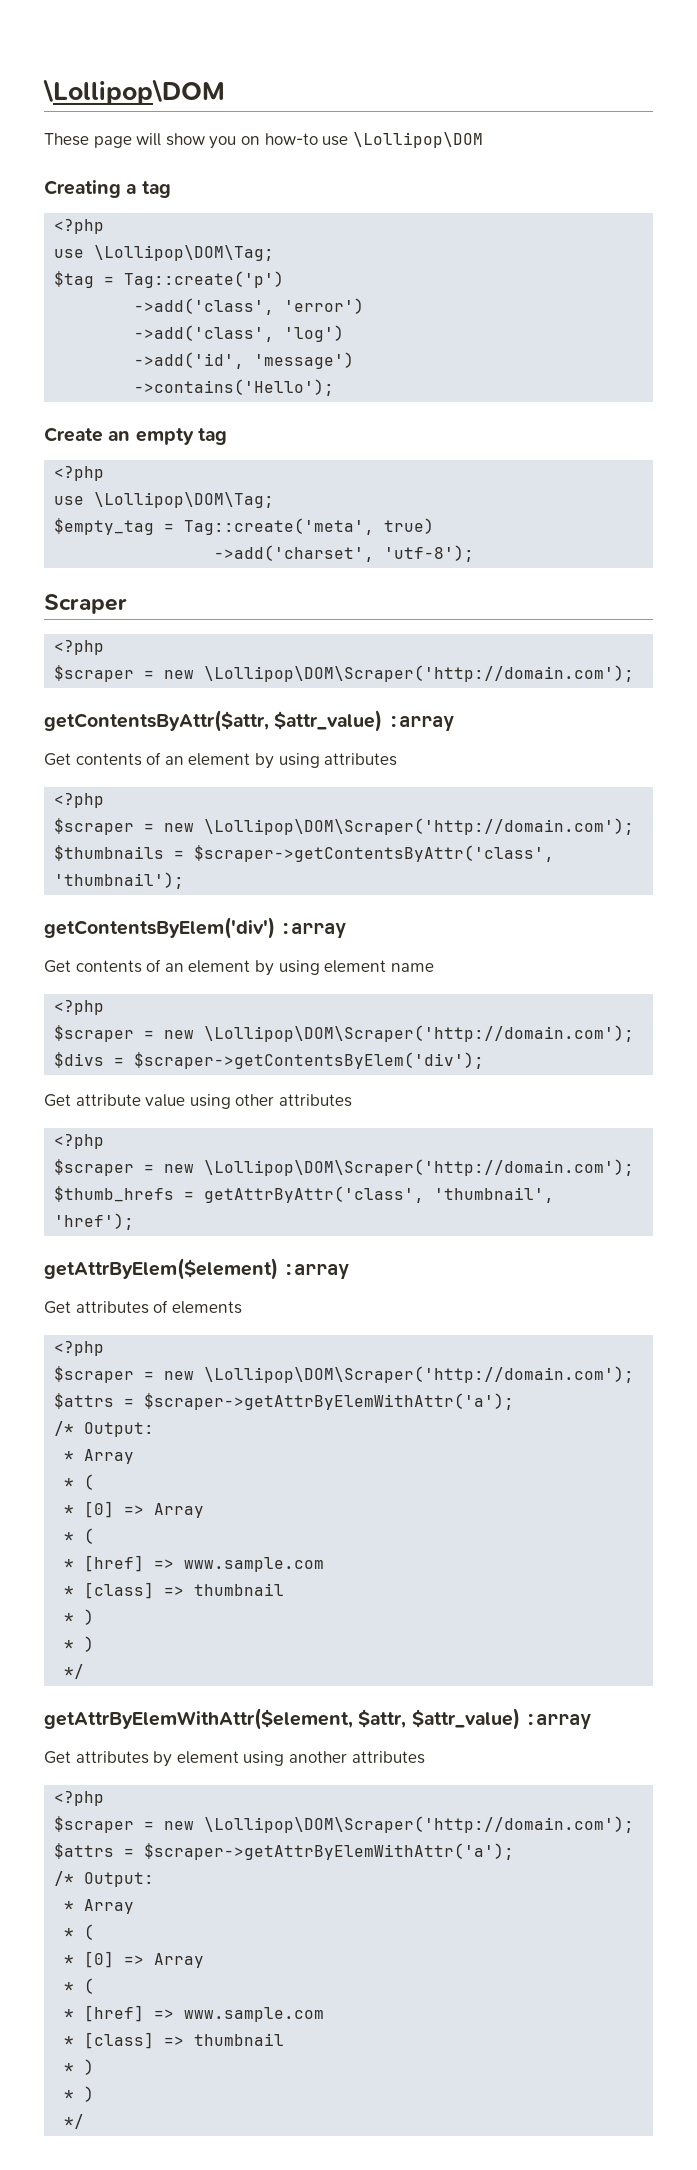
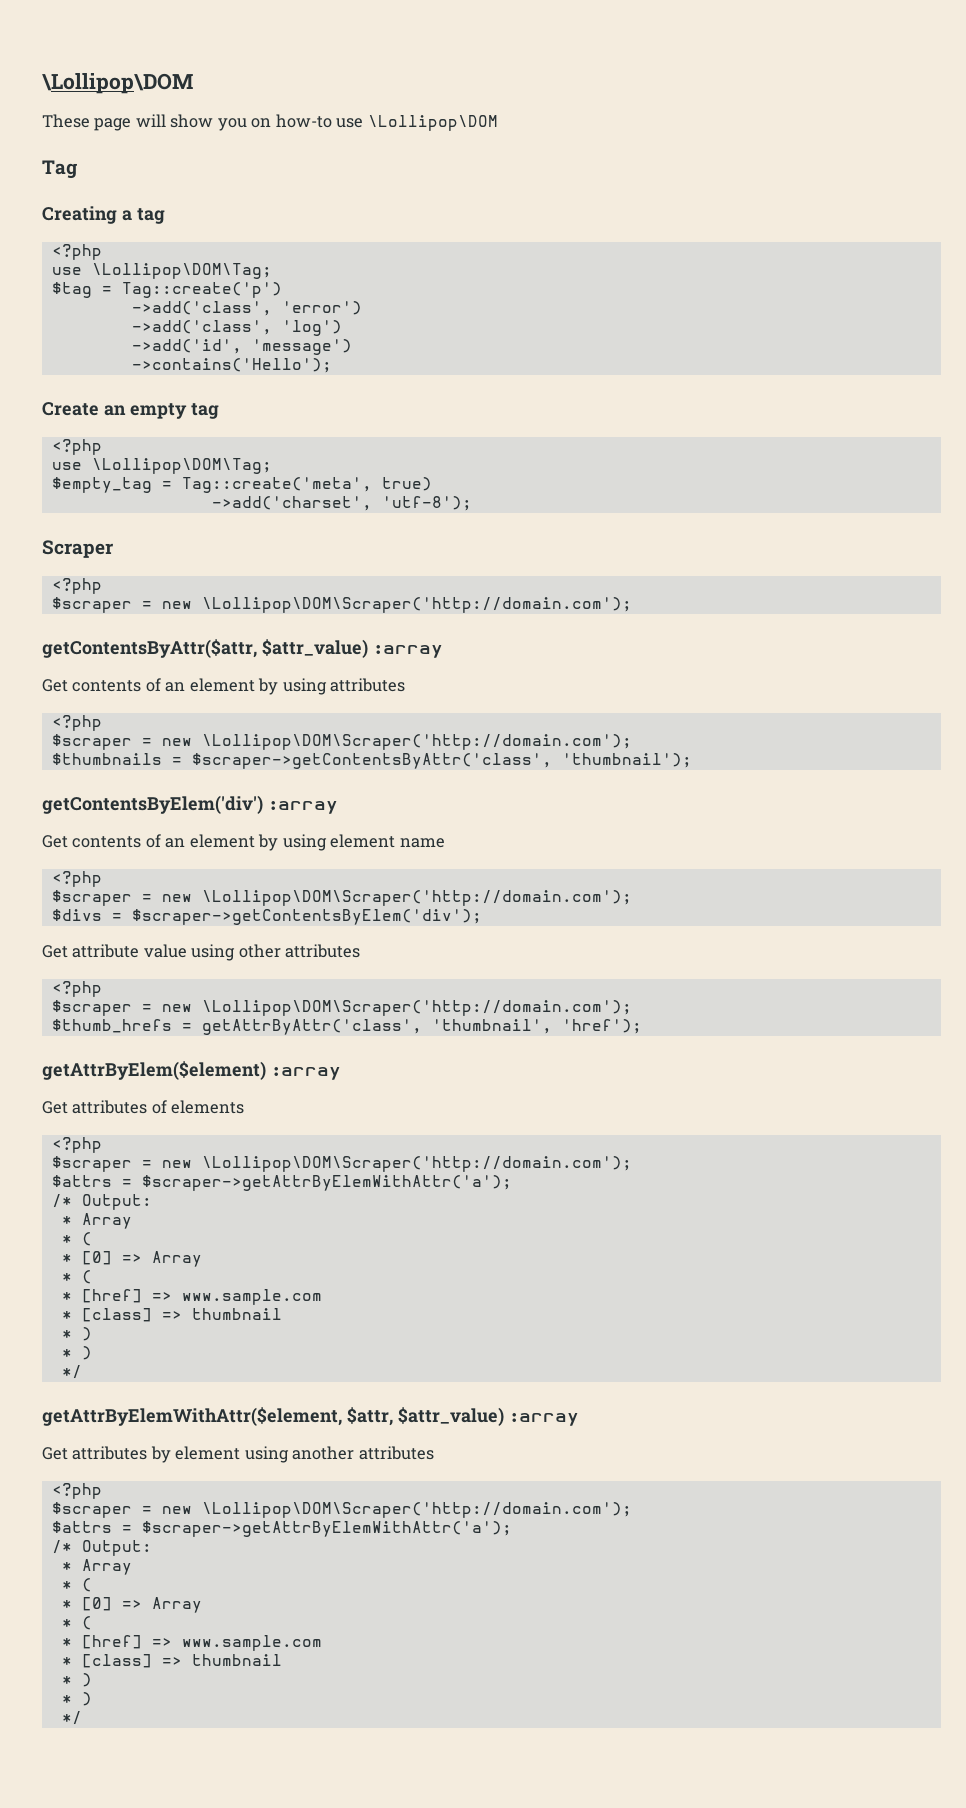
+ Tag

